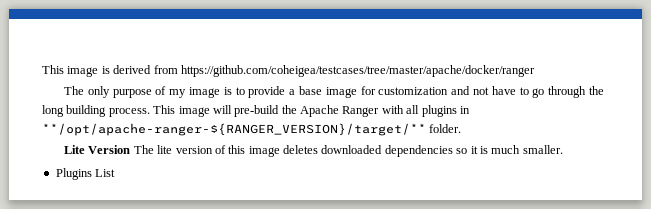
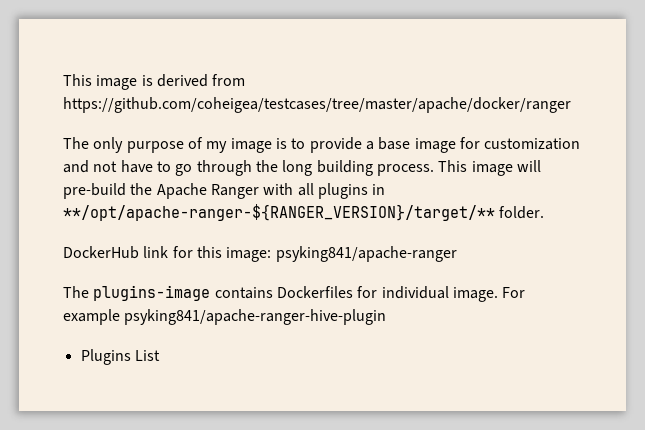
- Lite Version The lite version of this image deletes downloaded dependencies so it is much smaller.
+ DockerHub link for this image: psyking841/apache-ranger
+ The plugins-image contains Dockerfiles for individual image. For example psyking841/apache-ranger-hive-plugin

